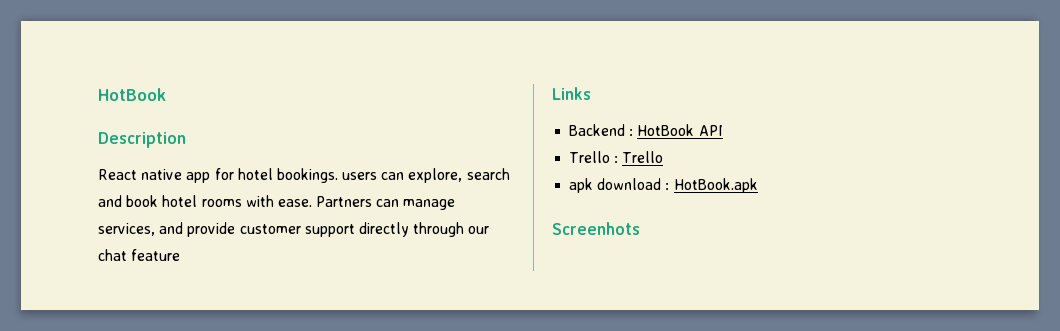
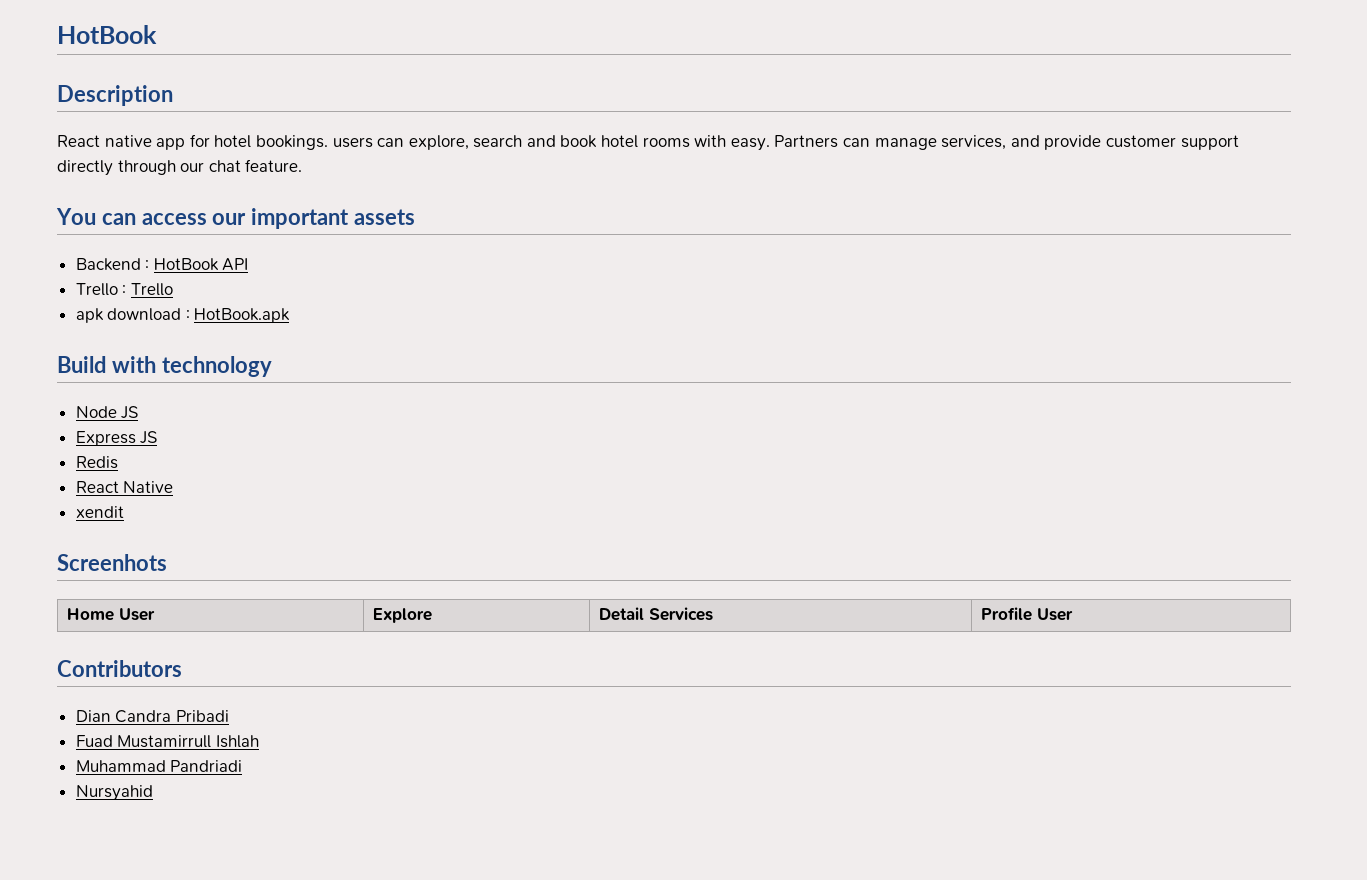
- React native app for hotel bookings. users can explore, search and book hotel rooms with ease.
+ React native app for hotel bookings. users can explore, search and book hotel rooms with easy.
- Partners can manage services, and provide customer support directly through our chat feature
- Links
+ Partners can manage services, and provide customer support directly through our chat feature.
+ You can access our important assets
+ Build with technology
+ Node JS
+ Express JS
+ Redis
+ React Native
+ xendit
  Screenhots
+ Home User | Explore | Detail Services | Profile User
+ Contributors
+ Dian Candra Pribadi
+ Fuad Mustamirrull Ishlah
+ Muhammad Pandriadi
+ Nursyahid

